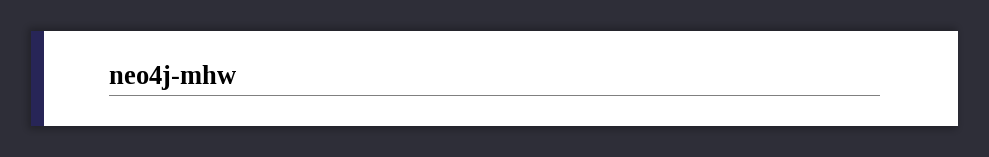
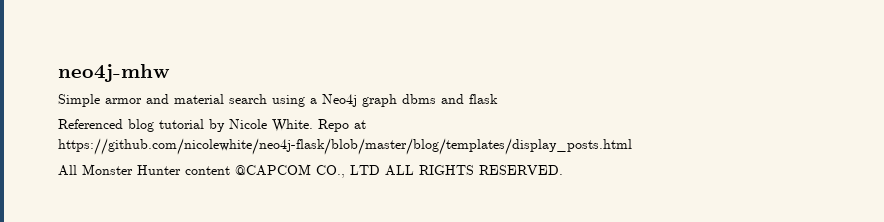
+ Simple armor and material search using a Neo4j graph dbms and flask
+ Referenced blog tutorial by Nicole White. Repo at https://github.com/nicolewhite/neo4j-flask/blob/master/blog/templates/display_posts.html
+ All Monster Hunter content @CAPCOM CO., LTD ALL RIGHTS RESERVED.

